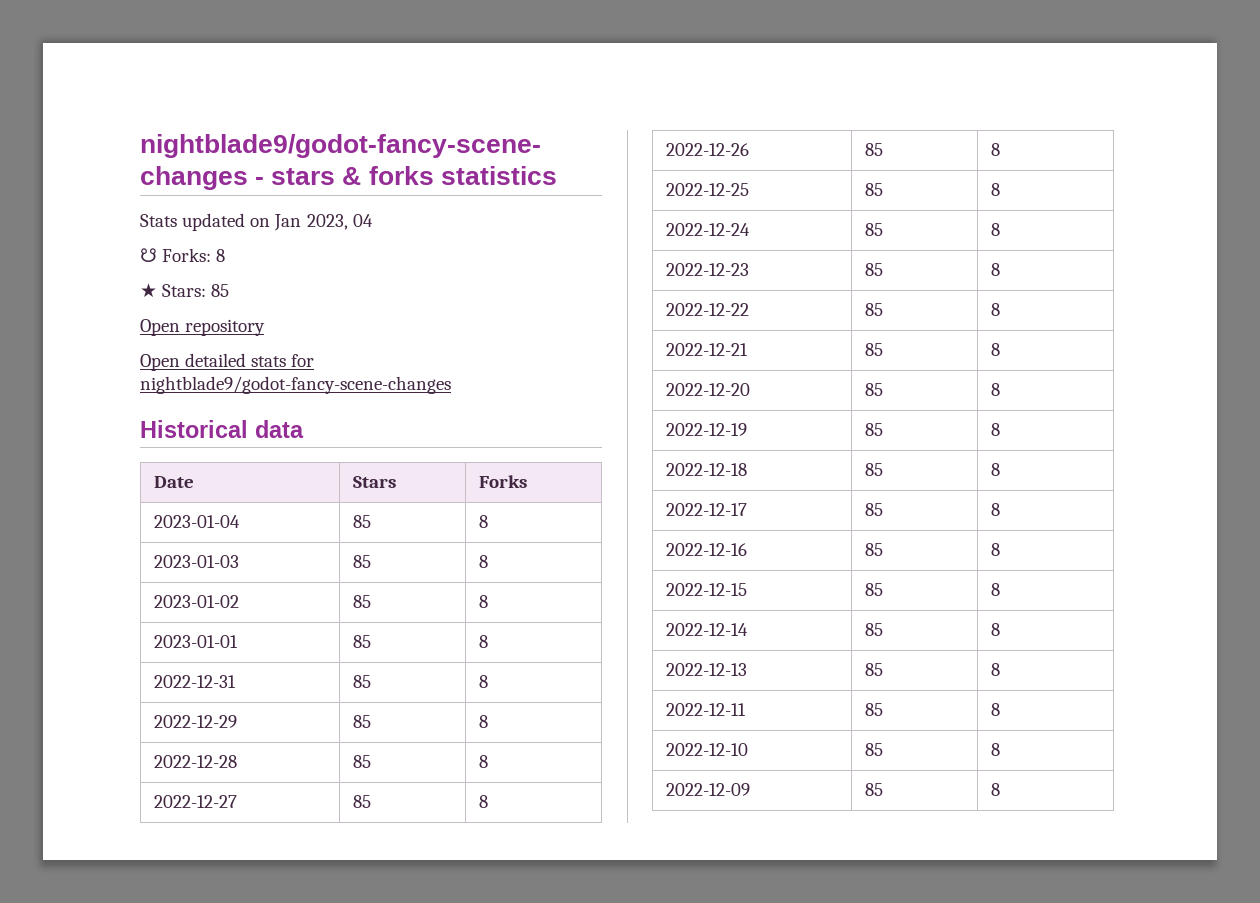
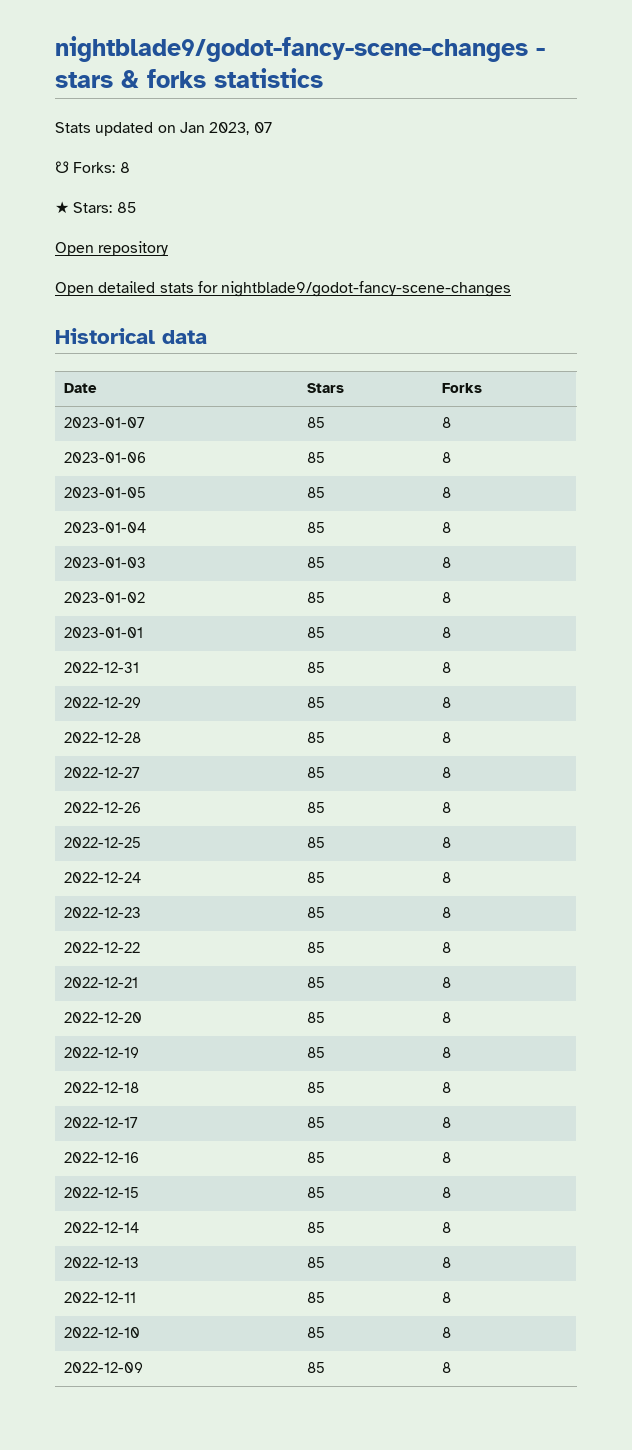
- Stats updated on Jan 2023, 04
+ Stats updated on Jan 2023, 07
+ 2023-01-07 | 85 | 8
+ 2023-01-06 | 85 | 8
+ 2023-01-05 | 85 | 8

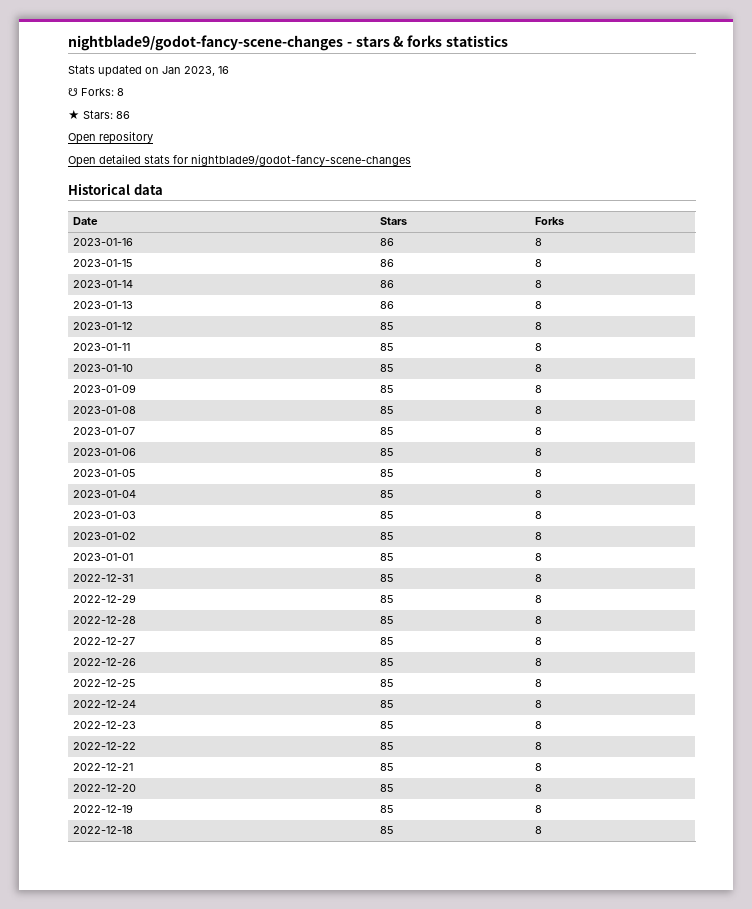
- Stats updated on Jan 2023, 07
+ Stats updated on Jan 2023, 16
- ★ Stars: 85
+ ★ Stars: 86
+ 2023-01-16 | 86 | 8
+ 2023-01-15 | 86 | 8
+ 2023-01-14 | 86 | 8
+ 2023-01-13 | 86 | 8
+ 2023-01-12 | 85 | 8
+ 2023-01-11 | 85 | 8
+ 2023-01-10 | 85 | 8
+ 2023-01-09 | 85 | 8
+ 2023-01-08 | 85 | 8
- 2022-12-17 | 85 | 8
- 2022-12-16 | 85 | 8
- 2022-12-15 | 85 | 8
- 2022-12-14 | 85 | 8
- 2022-12-13 | 85 | 8
- 2022-12-11 | 85 | 8
- 2022-12-10 | 85 | 8
- 2022-12-09 | 85 | 8

